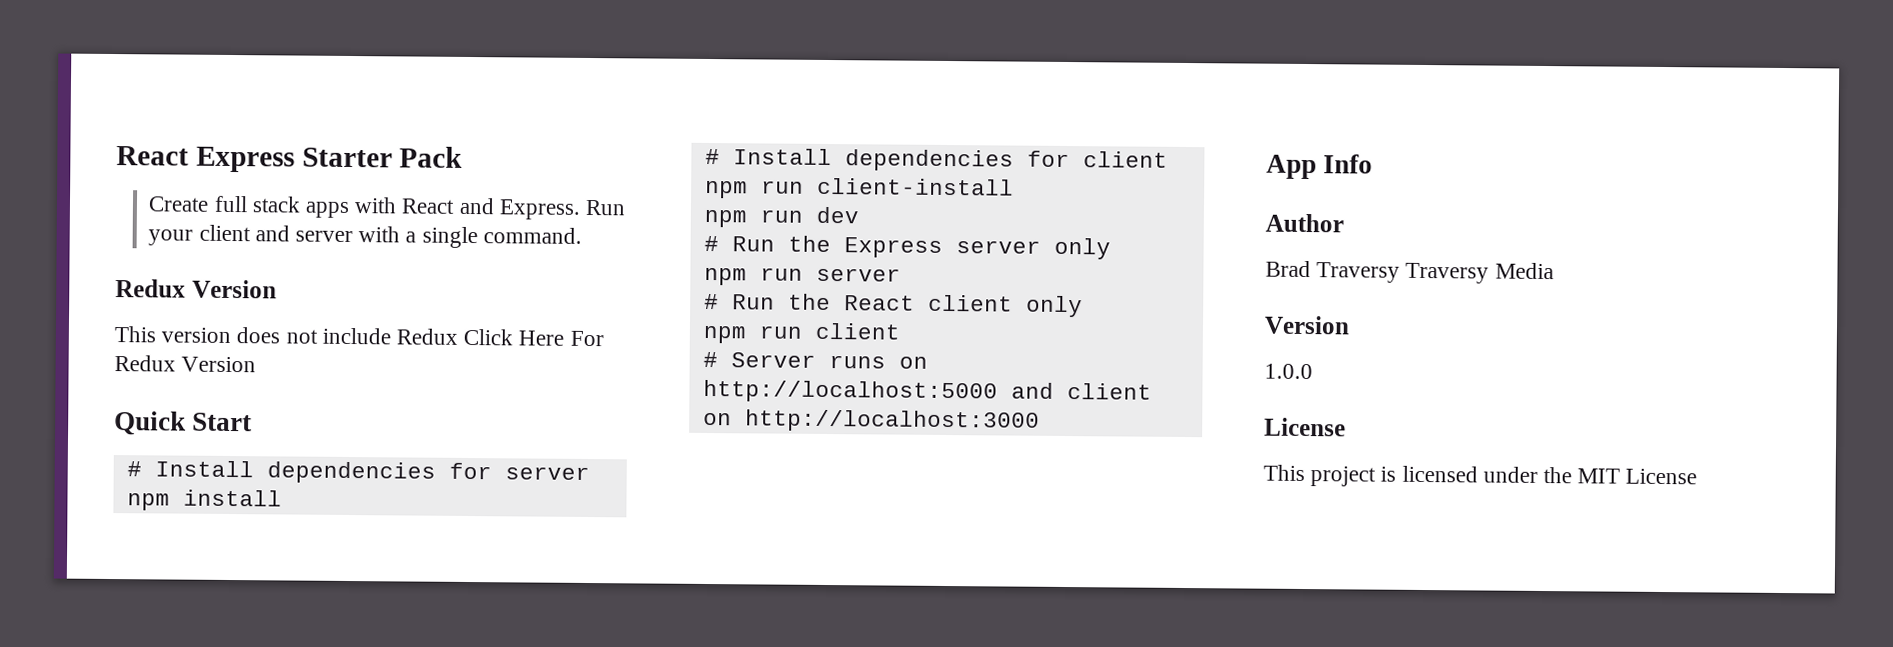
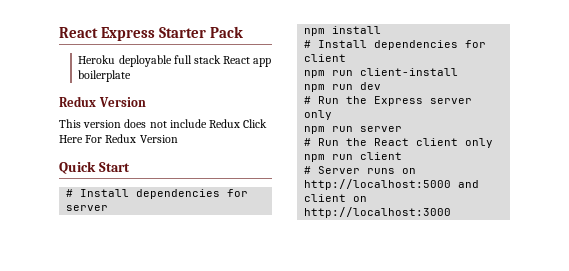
- Create full stack apps with React and Express. Run your client and server with a single command.
+ Heroku deployable full stack React app boilerplate
- App Info
- Author
- Brad Traversy Traversy Media
- Version
- 1.0.0
- License
- This project is licensed under the MIT License

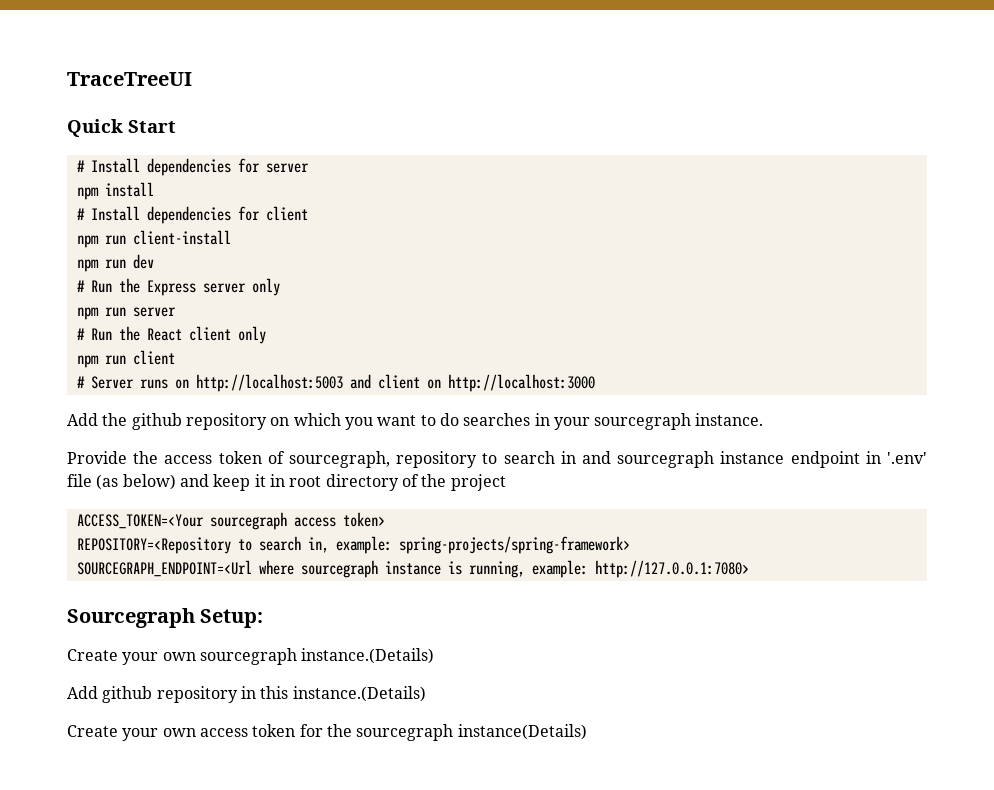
- React Express Starter Pack
- Heroku deployable full stack React app boilerplate
- Redux Version
- This version does not include Redux Click Here For Redux Version
+ TraceTreeUI
- # Server runs on http://localhost:5000 and client on http://localhost:3000
+ # Server runs on http://localhost:5003 and client on http://localhost:3000
+ Add the github repository on which you want to do searches in your sourcegraph instance.
+ Provide the access token of sourcegraph, repository to search in and sourcegraph instance endpoint in '.env' file (as below) and keep it in root directory of the project
+ ACCESS_TOKEN=<Your sourcegraph access token>
+ REPOSITORY=<Repository to search in, example: spring-projects/spring-framework>
+ SOURCEGRAPH_ENDPOINT=<Url where sourcegraph instance is running, example: http://127.0.0.1:7080>
+ Sourcegraph Setup:
+ Create your own sourcegraph instance.(Details)
+ Add github repository in this instance.(Details)
+ Create your own access token for the sourcegraph instance(Details)

